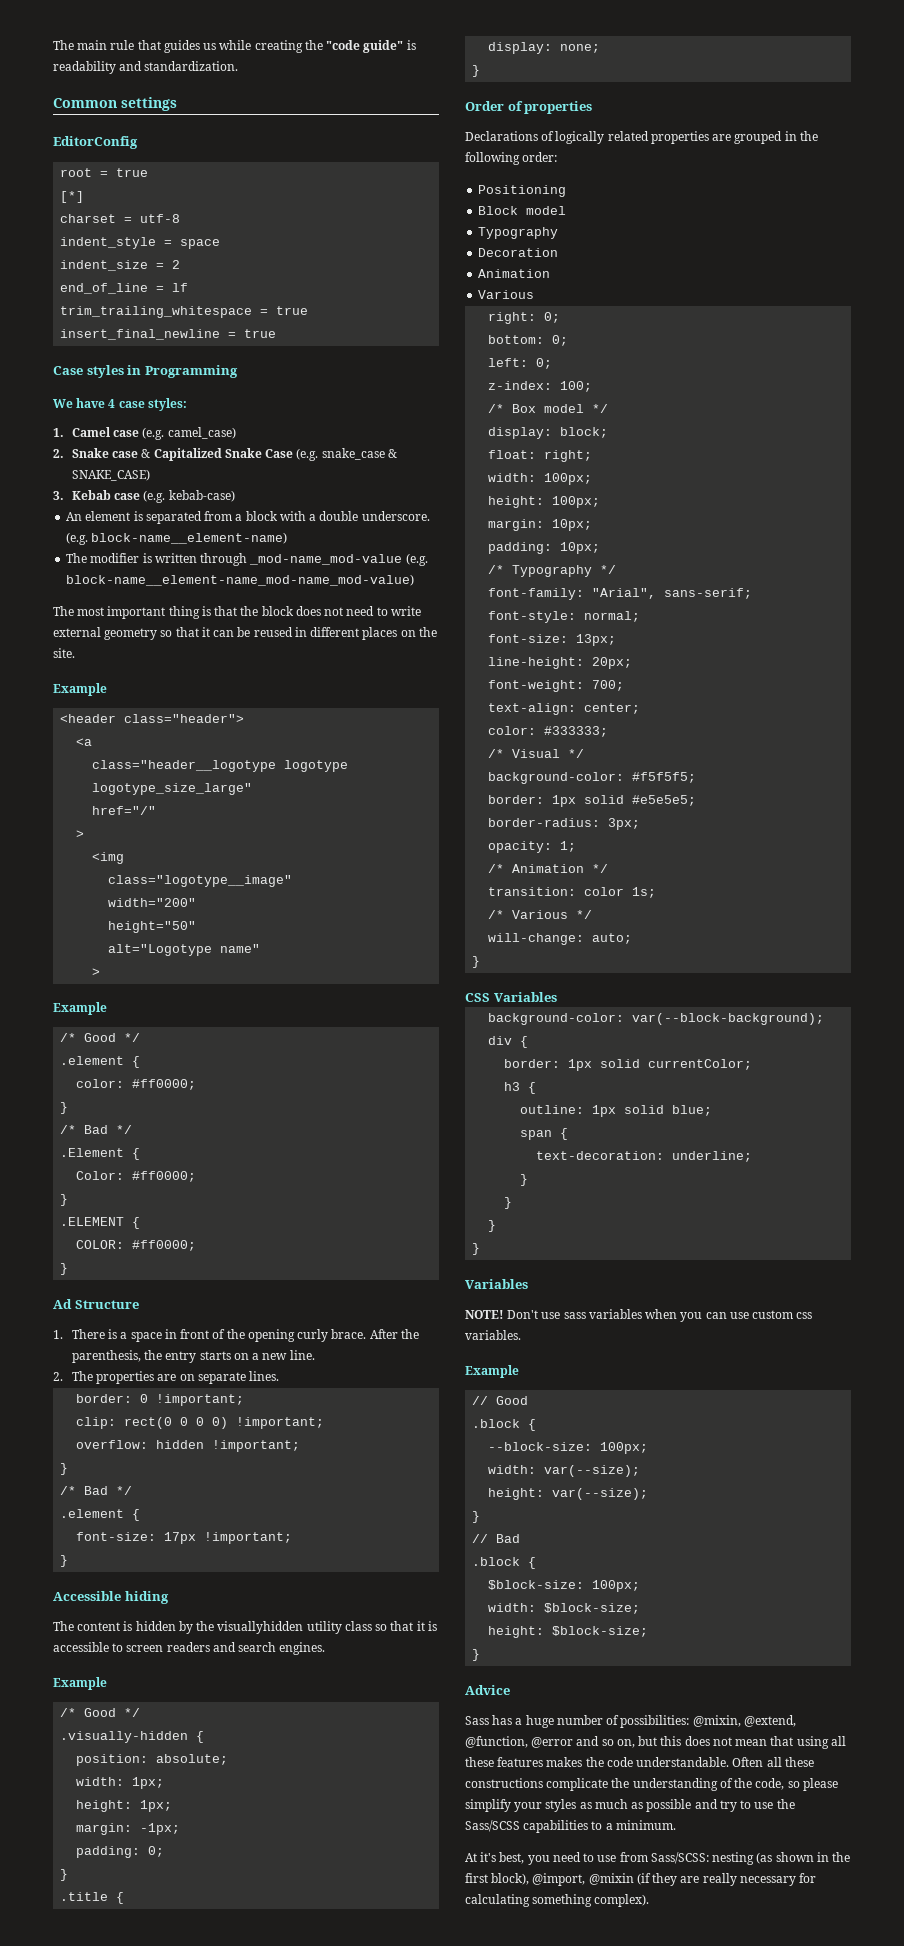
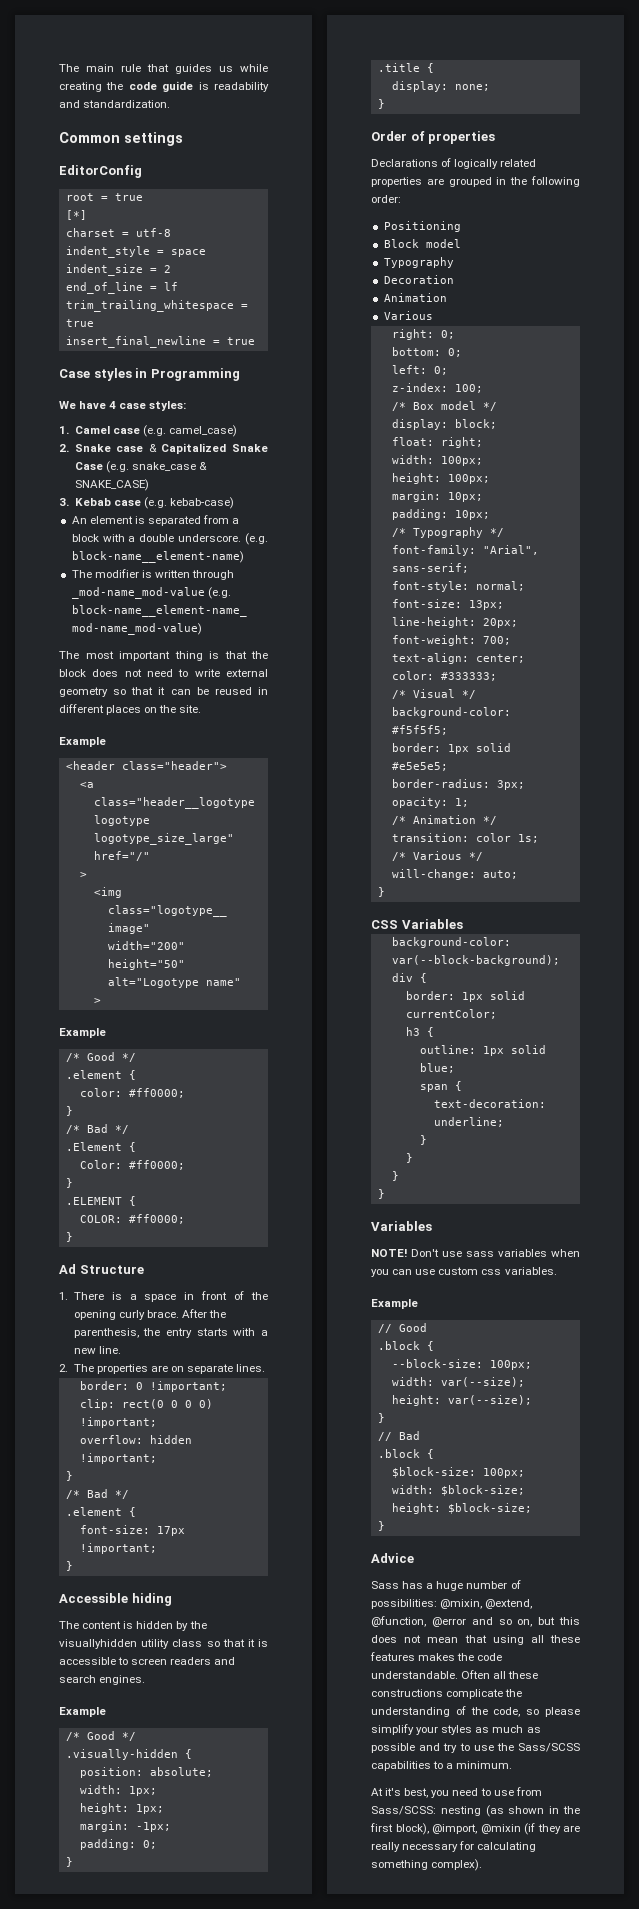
- The main rule that guides us while creating the "code guide" is readability and standardization.
+ The main rule that guides us while creating the code guide is readability and standardization.
- After the parenthesis, the entry starts on a new line.
+ After the parenthesis, the entry starts with a new line.

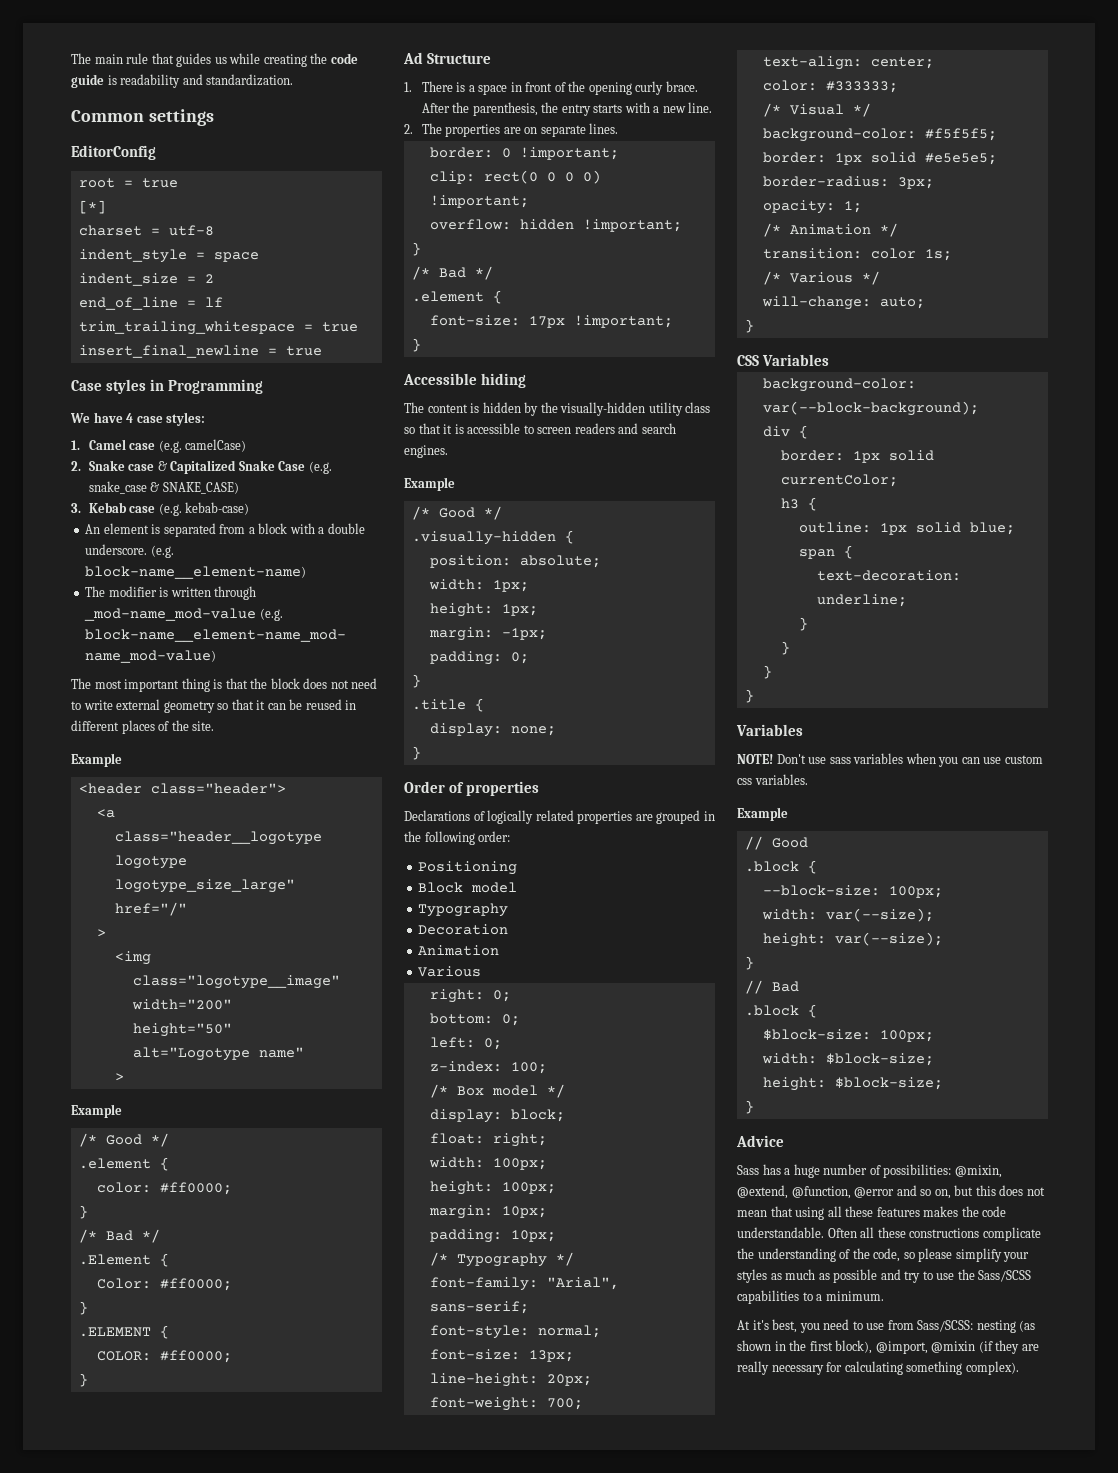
- 1. Camel case (e.g. camel_case)
+ 1. Camel case (e.g. camelCase)
- The most important thing is that the block does not need to write external geometry so that it can be reused in different places on the site.
+ The most important thing is that the block does not need to write external geometry so that it can be reused in different places of the site.
- The content is hidden by the visuallyhidden utility class so that it is accessible to screen readers and search engines.
+ The content is hidden by the visually-hidden utility class so that it is accessible to screen readers and search engines.

